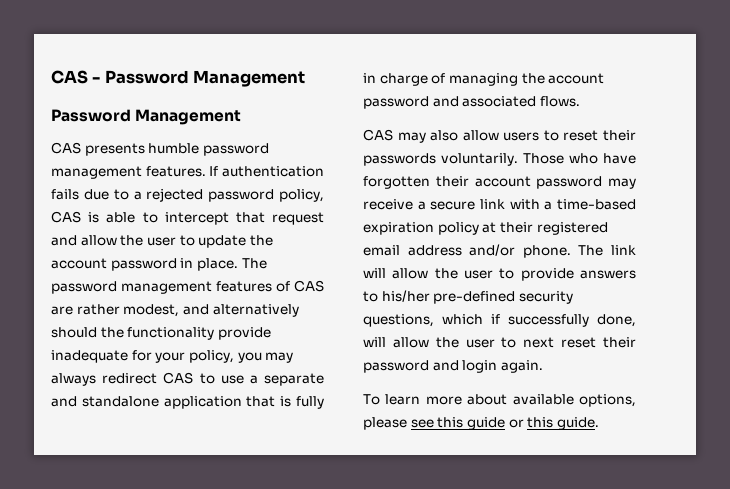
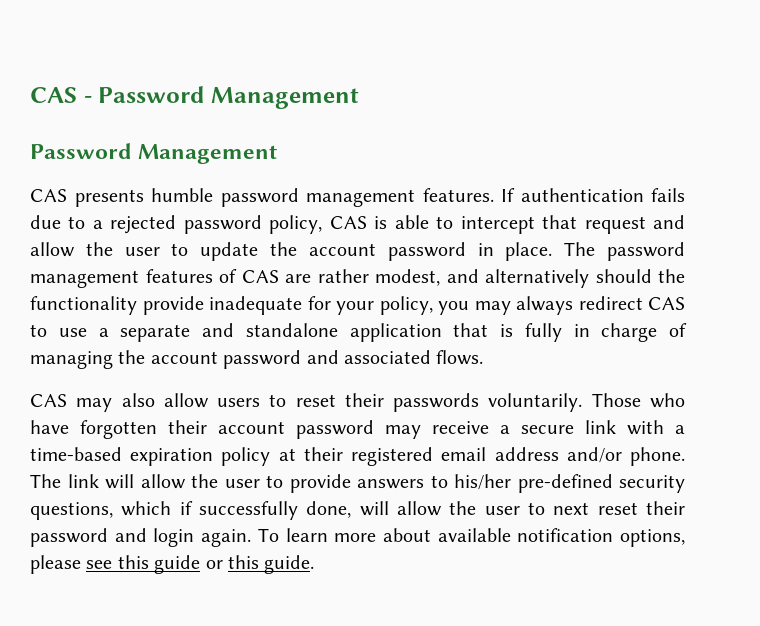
- The link will allow the user to provide answers to his/her pre-defined security questions, which if successfully done, will allow the user to next reset their password and login again.
- To learn more about available options, please see this guide or this guide.
+ The link will allow the user to provide answers to his/her pre-defined security questions, which if successfully done, will allow the user to next reset their password and login again. To learn more about available notification options, please see this guide or this guide.

